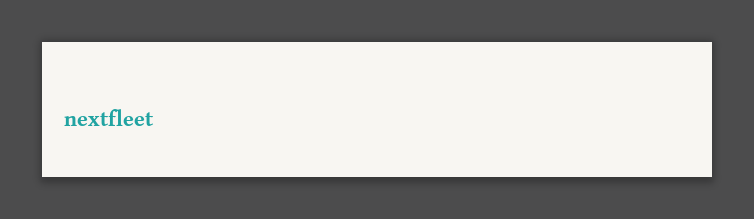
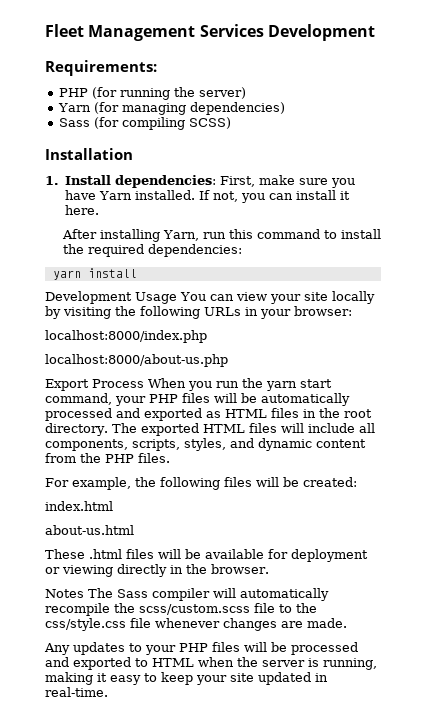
- nextfleet
+ Fleet Management Services Development
+ Requirements:
+ PHP (for running the server)
+ Yarn (for managing dependencies)
+ Sass (for compiling SCSS)
+ Installation
+ 1. Install dependencies: First, make sure you have Yarn installed. If not, you can install it here.
+ After installing Yarn, run this command to install the required dependencies:
+ yarn install
+ Development Usage You can view your site locally by visiting the following URLs in your browser:
+ localhost:8000/index.php
+ localhost:8000/about-us.php
+ Export Process When you run the yarn start command, your PHP files will be automatically processed and exported as HTML files in the root directory. The exported HTML files will include all components, scripts, styles, and dynamic content from the PHP files.
+ For example, the following files will be created:
+ index.html
+ about-us.html
+ These .html files will be available for deployment or viewing directly in the browser.
+ Notes The Sass compiler will automatically recompile the scss/custom.scss file to the css/style.css file whenever changes are made.
+ Any updates to your PHP files will be processed and exported to HTML when the server is running, making it easy to keep your site updated in real-time.

